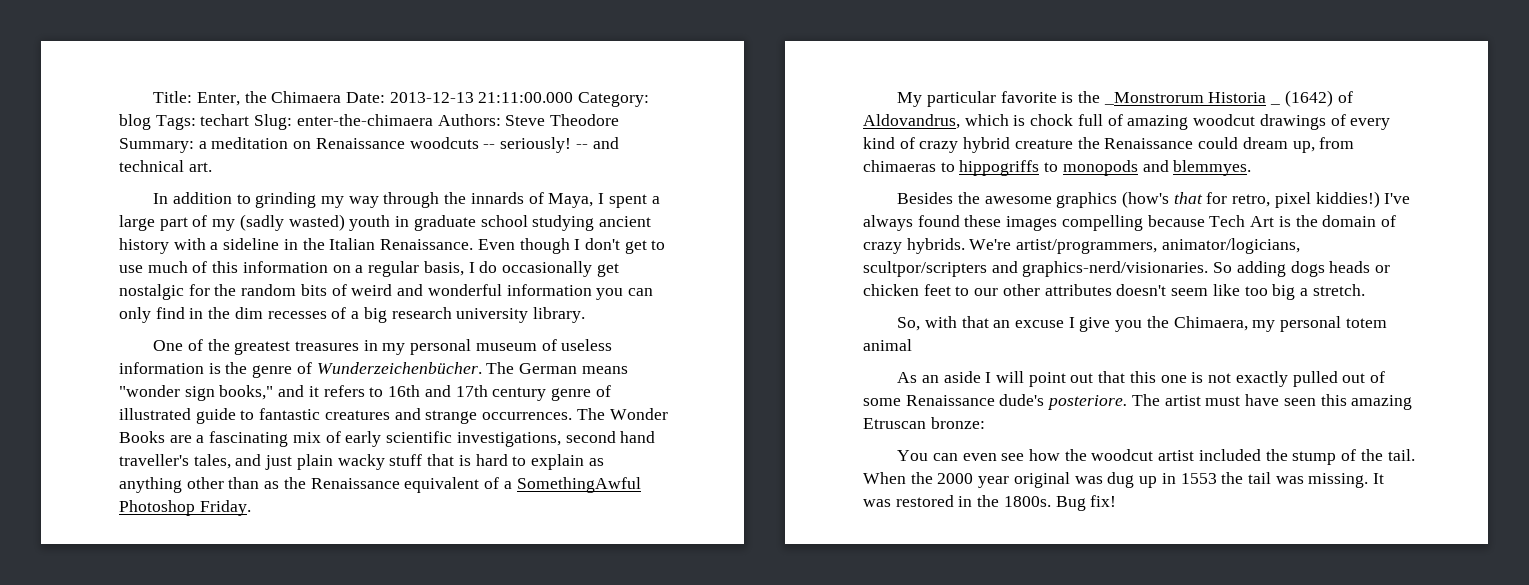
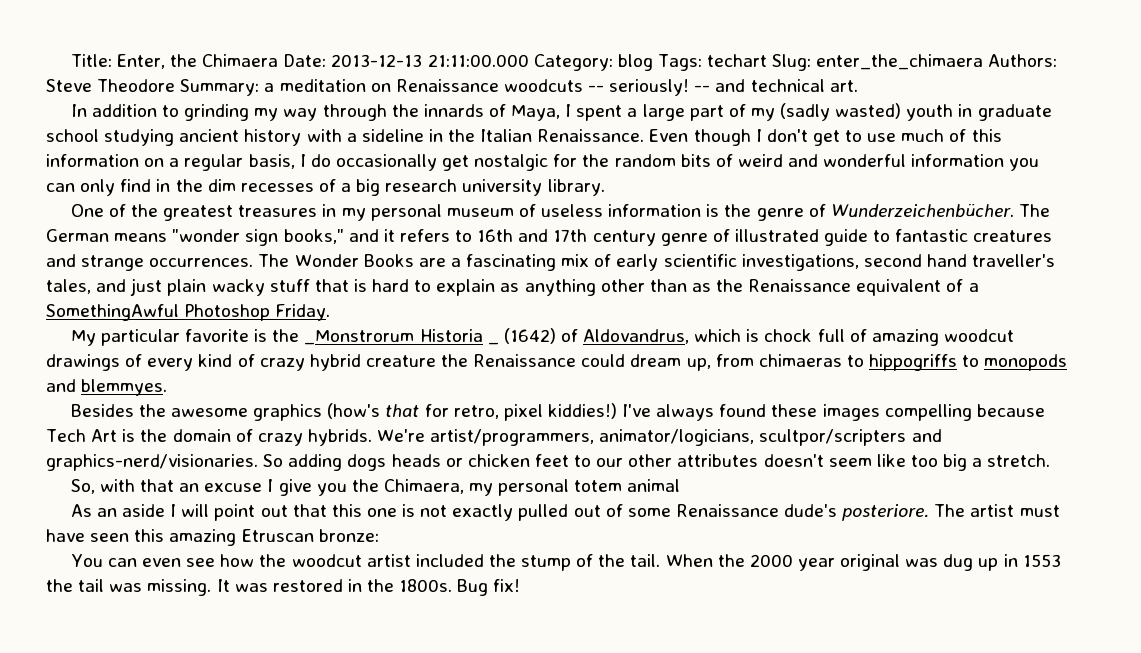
- Title: Enter, the Chimaera Date: 2013-12-13 21:11:00.000 Category: blog Tags: techart Slug: enter-the-chimaera Authors: Steve Theodore Summary: a meditation on Renaissance woodcuts -- seriously!
+ Title: Enter, the Chimaera Date: 2013-12-13 21:11:00.000 Category: blog Tags: techart Slug: enter_the_chimaera Authors: Steve Theodore Summary: a meditation on Renaissance woodcuts -- seriously!

